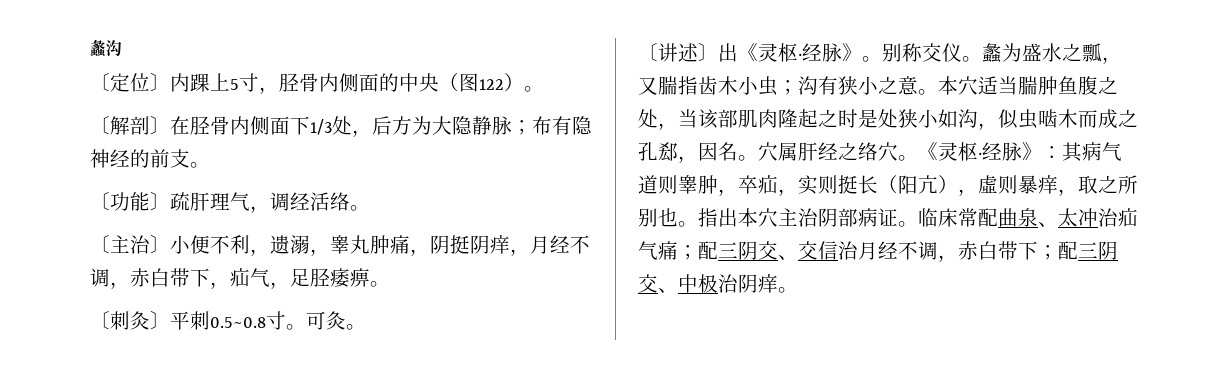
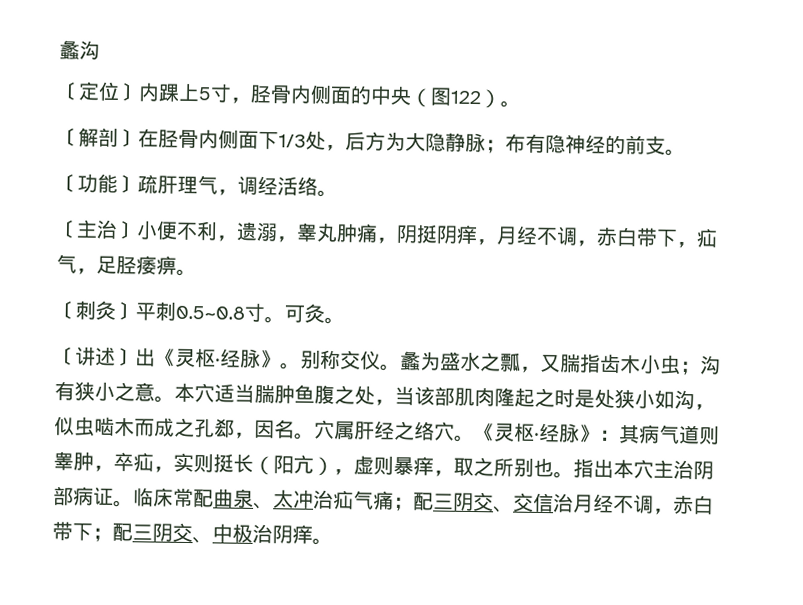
- 《灵枢·经脉》：其病气道则睾肿，卒疝，实则挺长（阳亢），虛则暴痒，取之所别也。
+ 《灵枢·经脉》：其病气道则睾肿，卒疝，实则挺长（阳亢），虚则暴痒，取之所别也。

